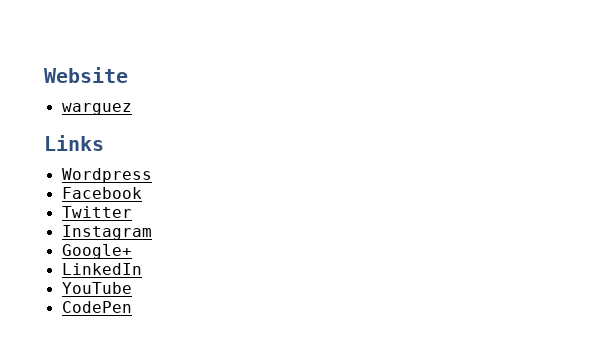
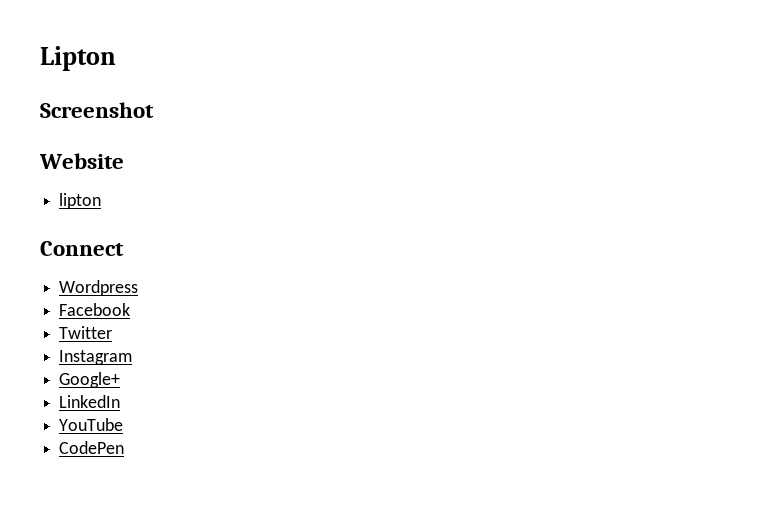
+ Lipton
+ Screenshot
- warguez
- Links
+ lipton
+ Connect

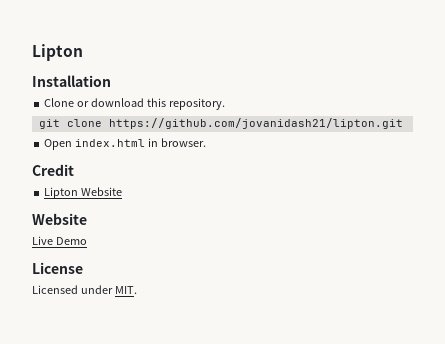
- Screenshot
+ Installation
+ Clone or download this repository.
+ git clone https://github.com/jovanidash21/lipton.git
+ Open index.html in browser.
+ Credit
+ Lipton Website
  Website
- lipton
- Connect
- Wordpress
- Facebook
- Twitter
- Instagram
- Google+
- LinkedIn
- YouTube
- CodePen
+ Live Demo
+ License
+ Licensed under MIT.

